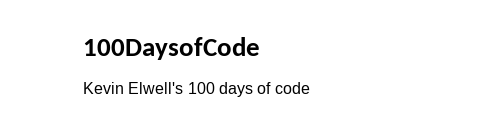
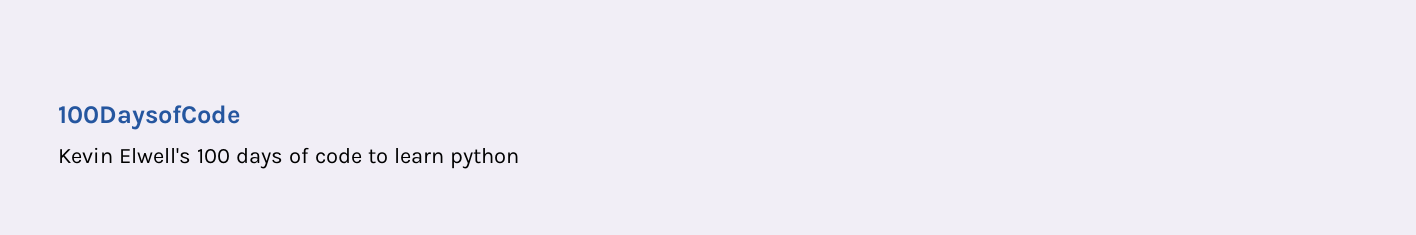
- Kevin Elwell's 100 days of code
+ Kevin Elwell's 100 days of code to learn python

